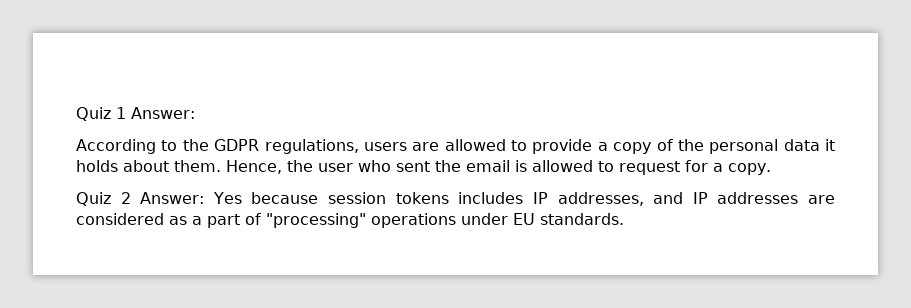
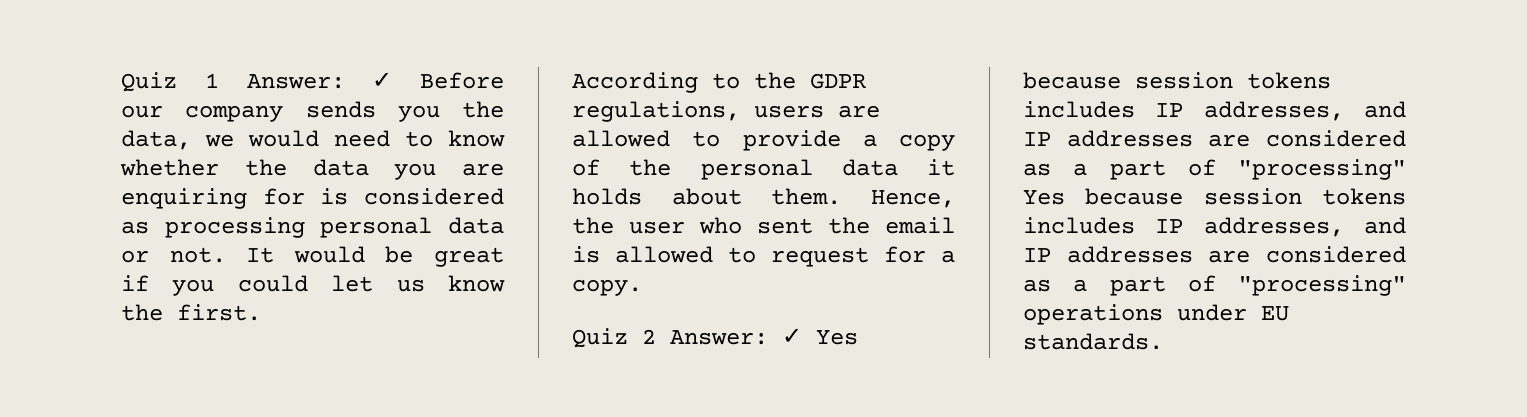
- Quiz 1 Answer:
+ Quiz 1 Answer: ✓ Before our company sends you the data, we would need to know whether the data you are enquiring for is considered as processing personal data or not. It would be great if you could let us know the first.
- Quiz 2 Answer: Yes because session tokens includes IP addresses, and IP addresses are considered as a part of "processing" operations under EU standards.
+ Quiz 2 Answer: ✓ Yes because session tokens includes IP addresses, and IP addresses are considered as a part of "processing" Yes because session tokens includes IP addresses, and IP addresses are considered as a part of "processing" operations under EU standards.

